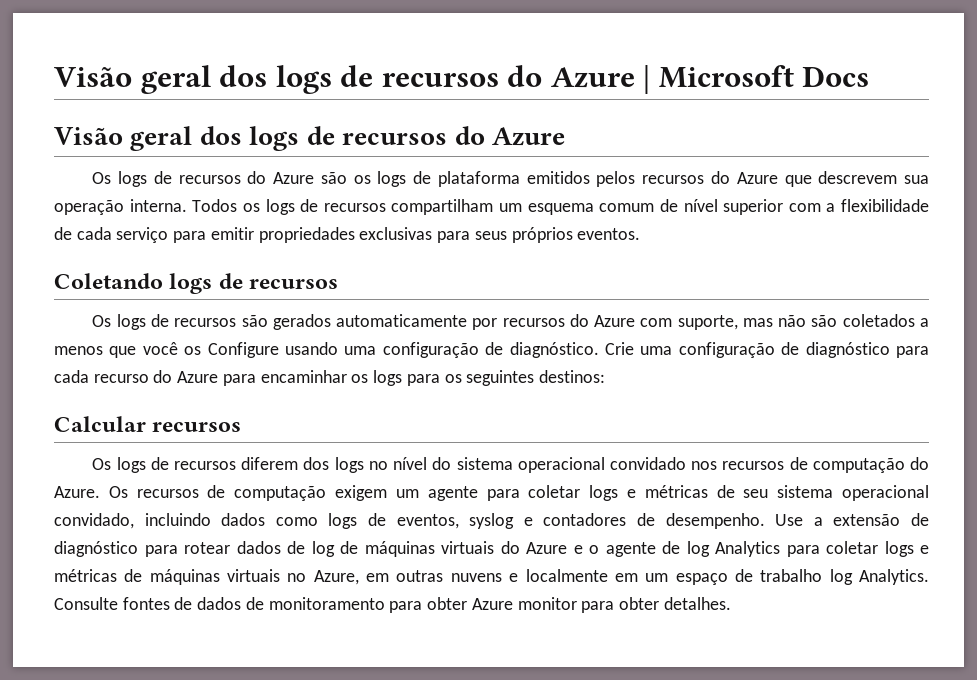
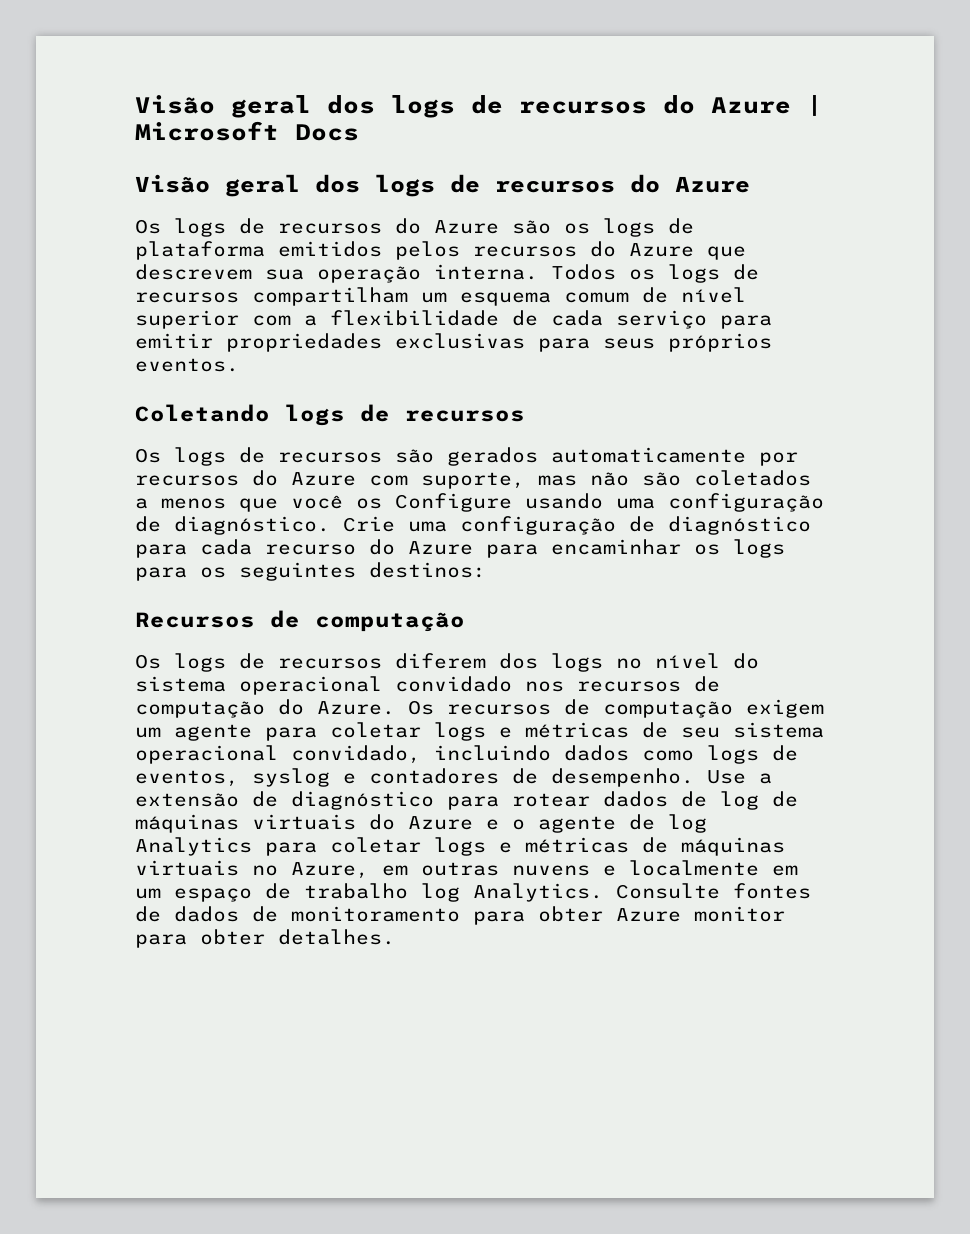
- Calcular recursos
+ Recursos de computação

